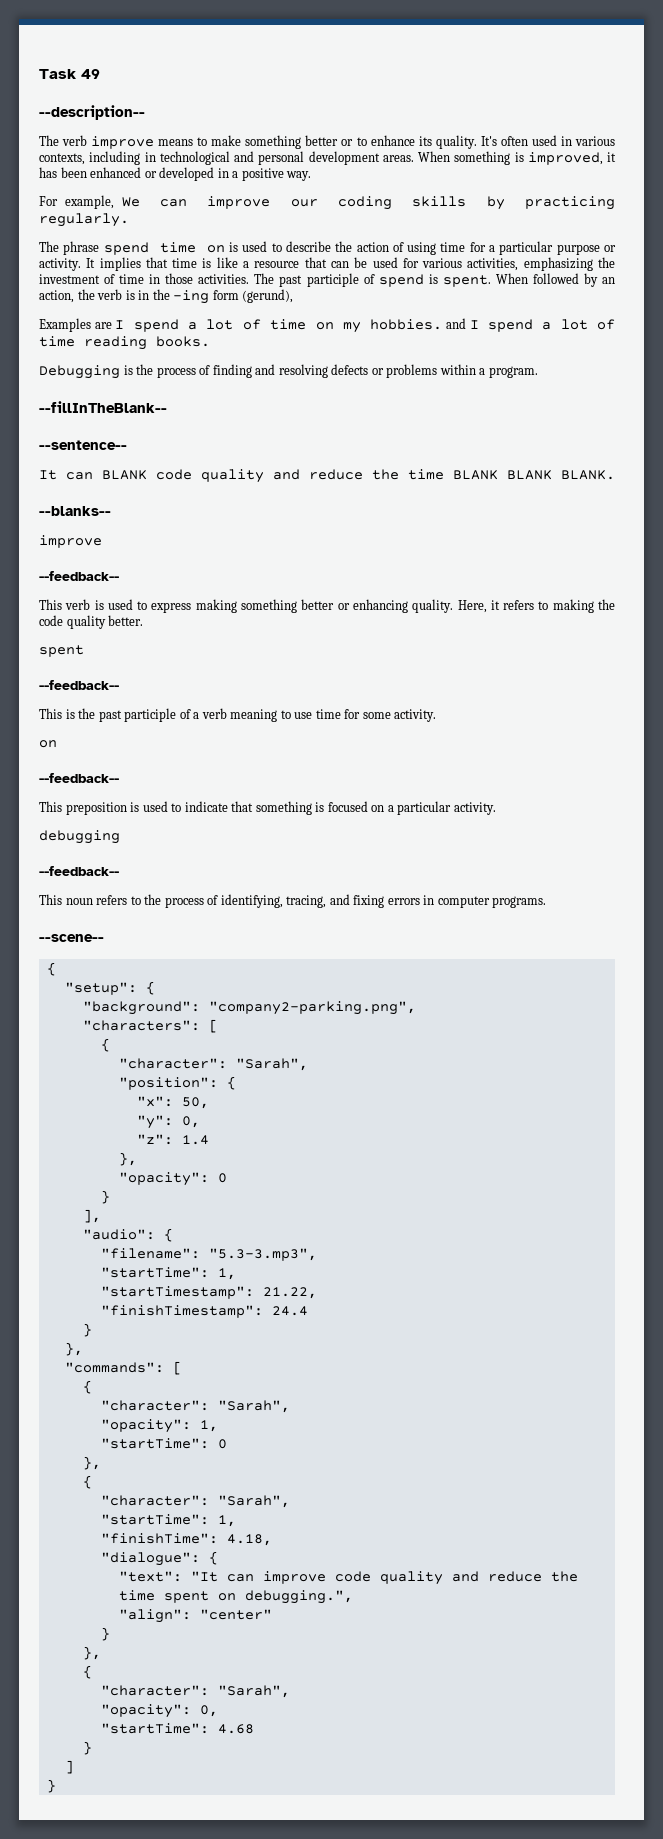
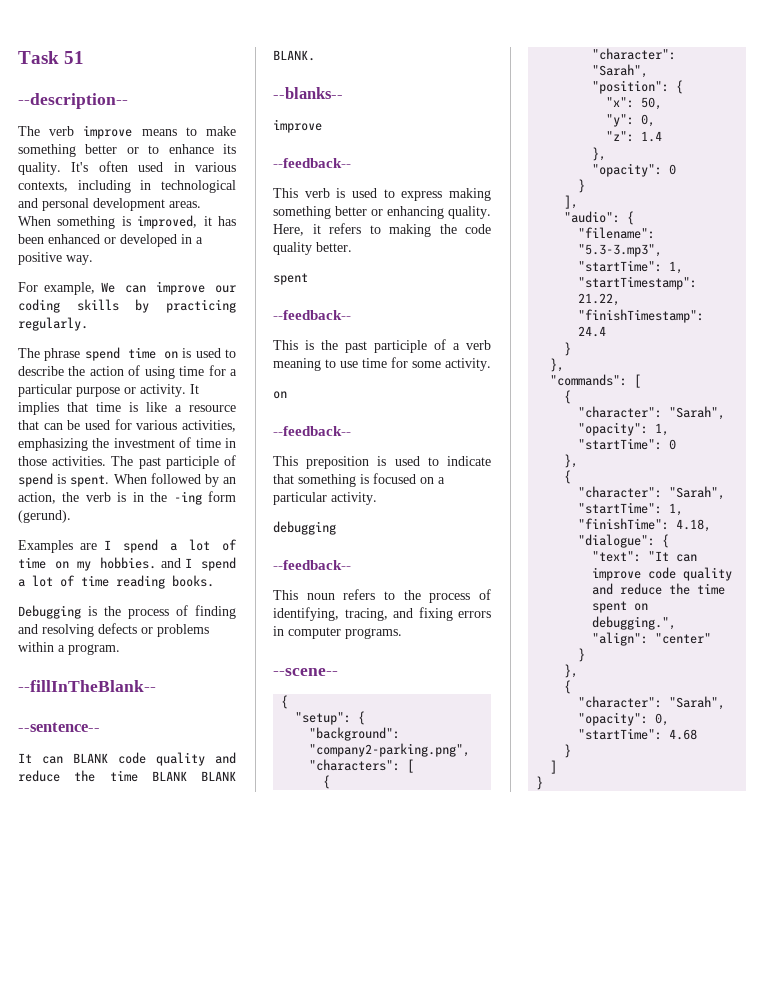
- Task 49
+ Task 51
- When followed by an action, the verb is in the -ing form (gerund),
+ When followed by an action, the verb is in the -ing form (gerund).

